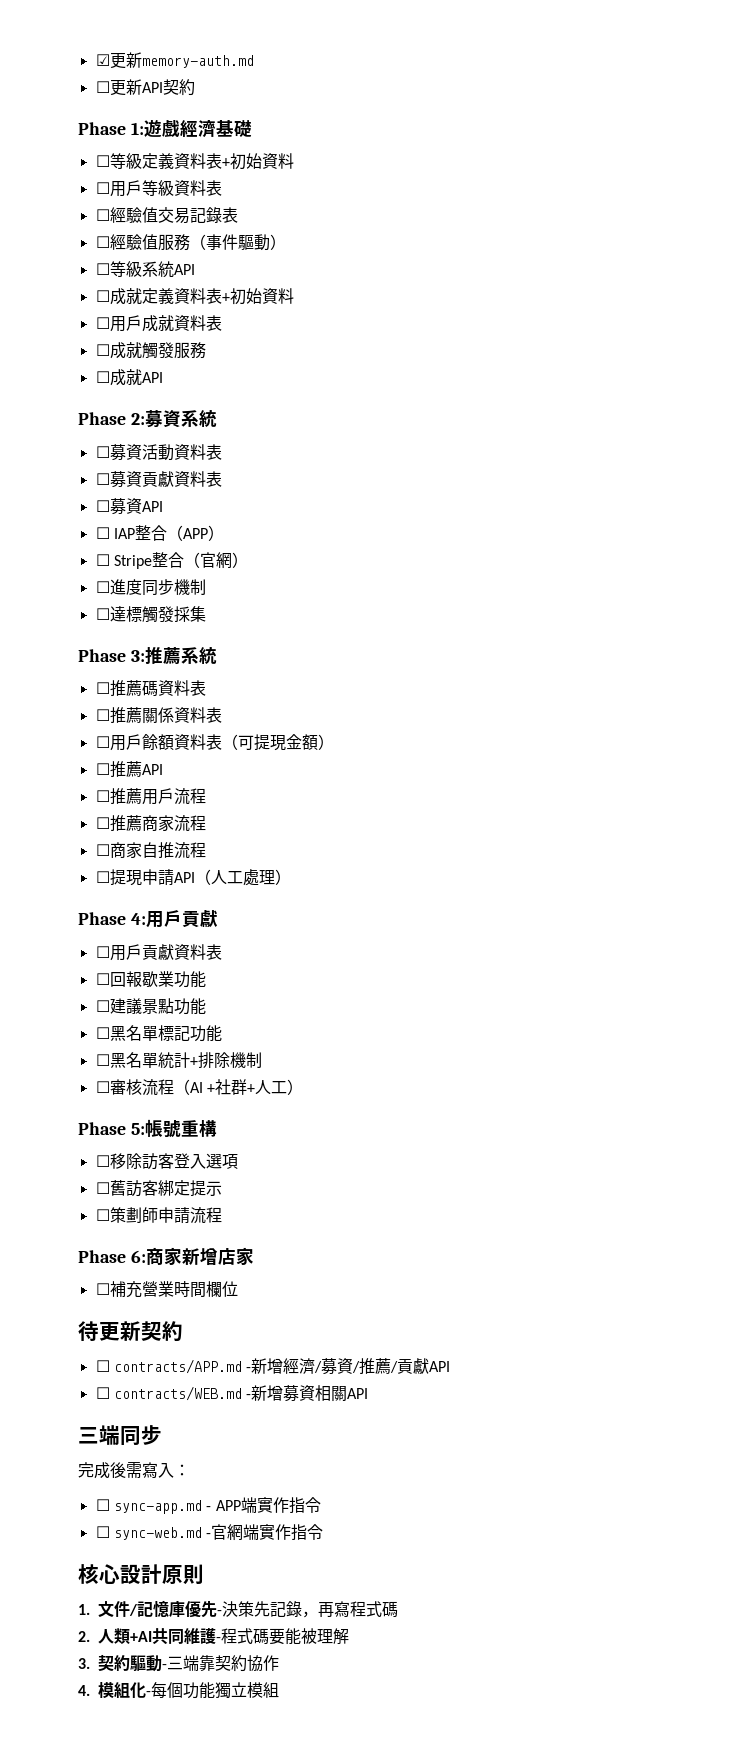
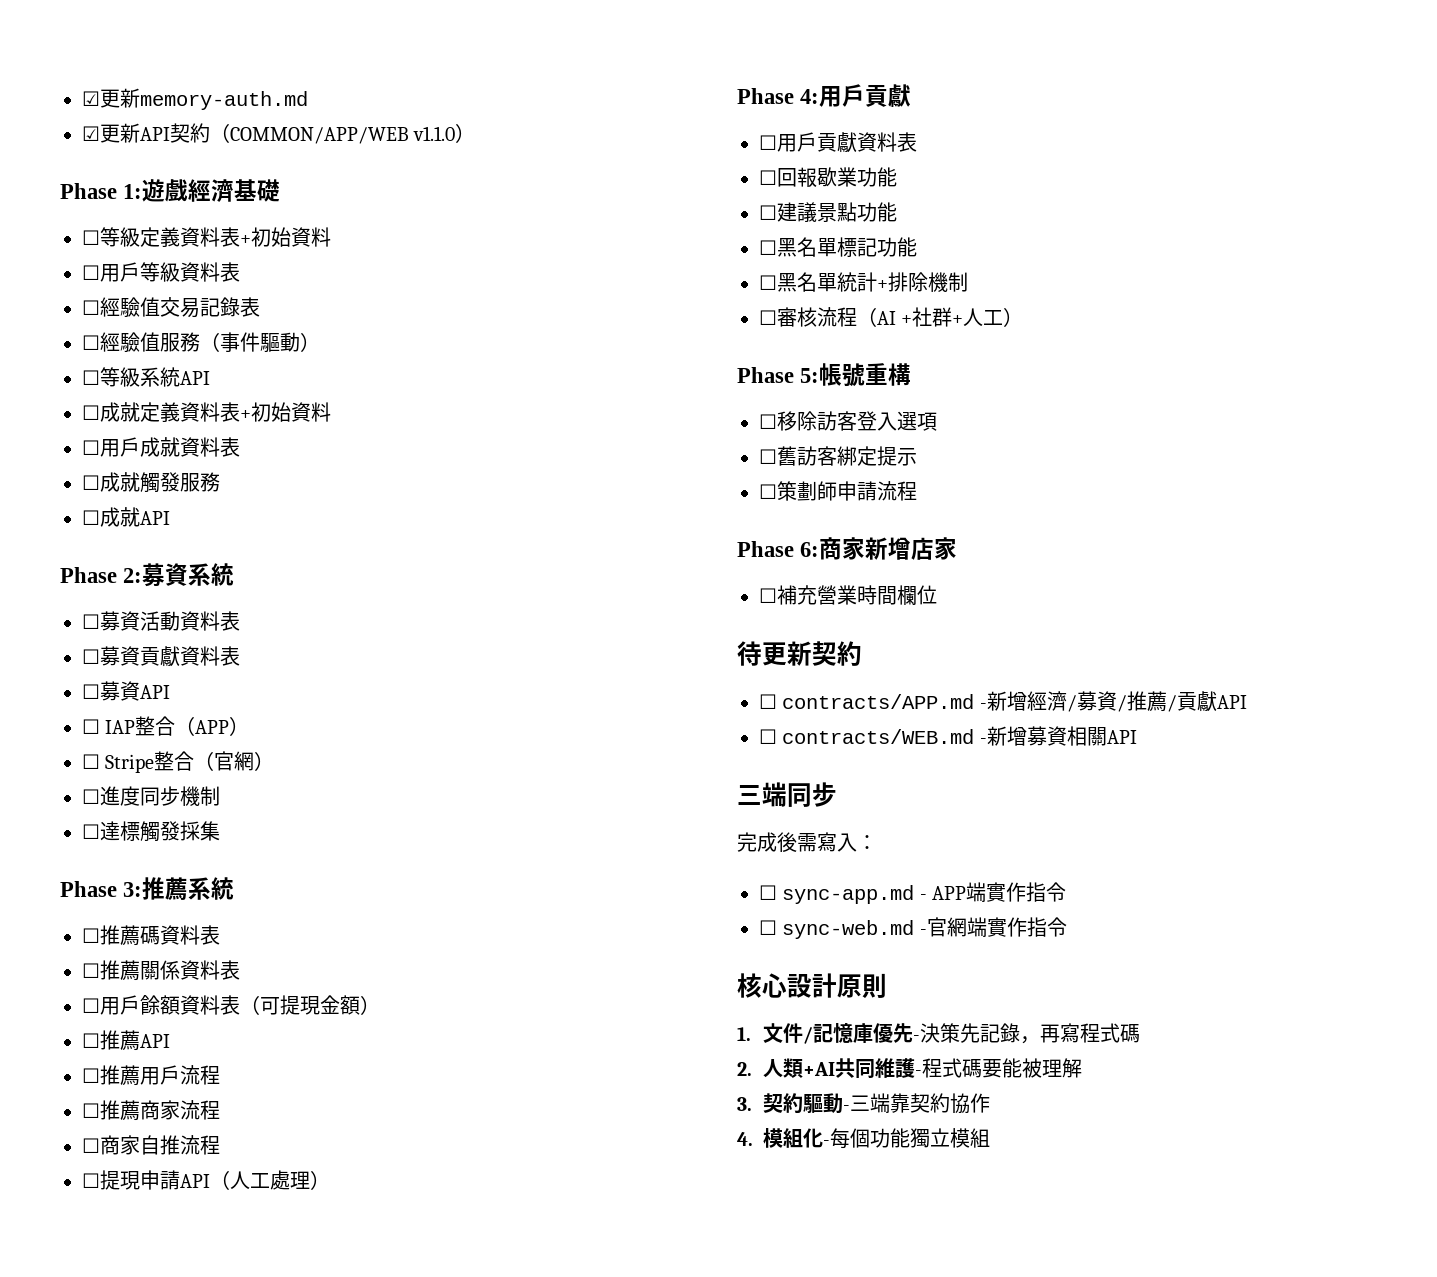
- ☐更新API契約
+ ☑更新API契約（COMMON/APP/WEB v1.1.0）

